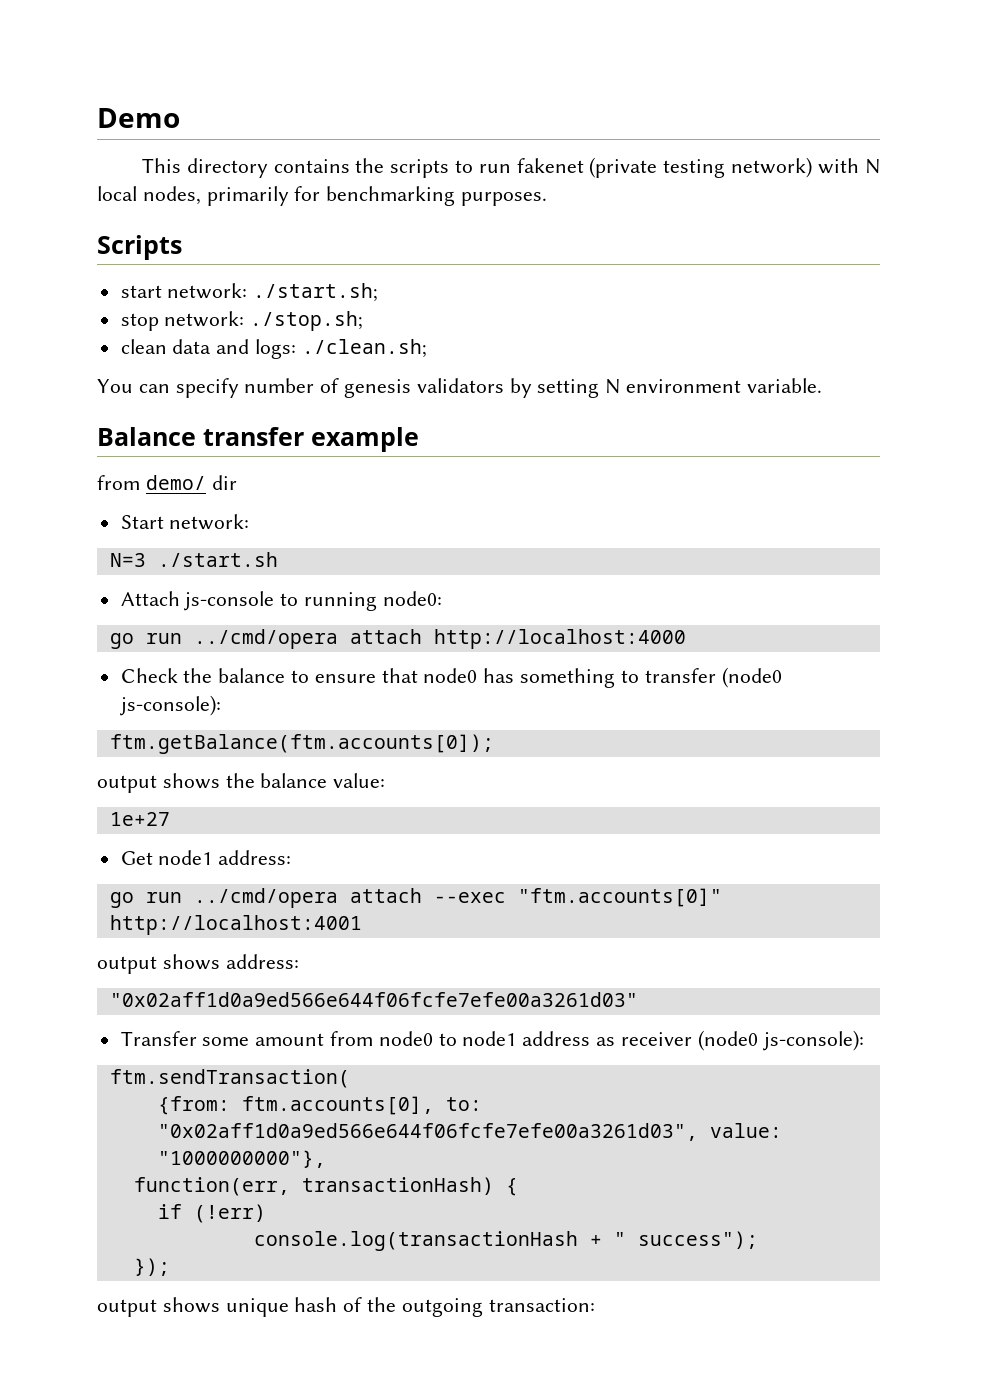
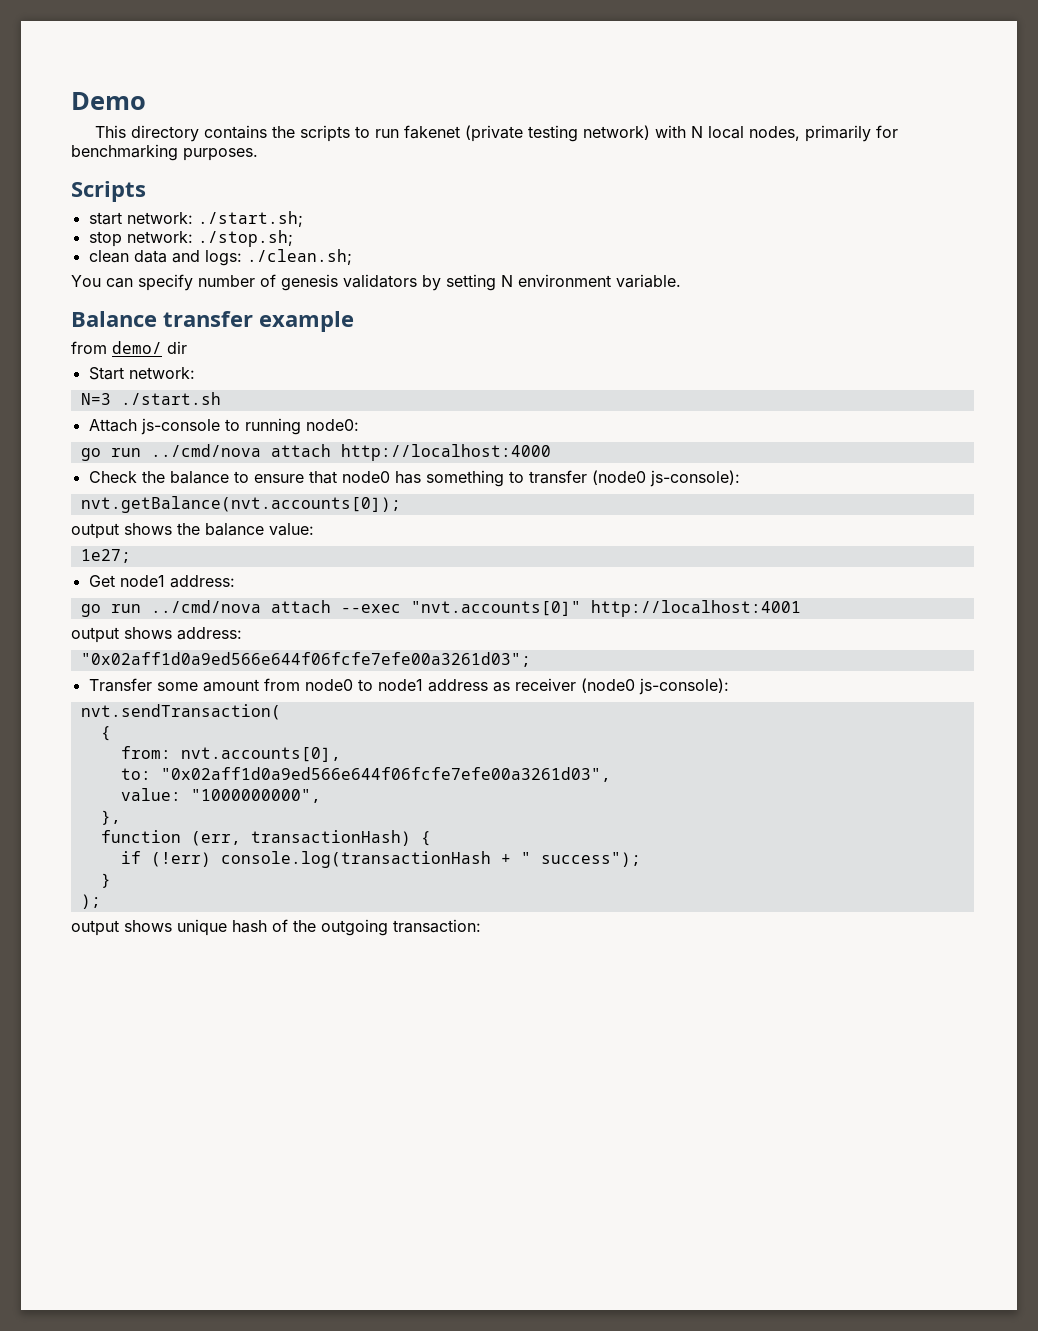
- go run ../cmd/opera attach http://localhost:4000
+ go run ../cmd/nova attach http://localhost:4000
- ftm.getBalance(ftm.accounts[0]);
+ nvt.getBalance(nvt.accounts[0]);
- 1e+27
+ 1e27;
- go run ../cmd/opera attach --exec "ftm.accounts[0]" http://localhost:4001
+ go run ../cmd/nova attach --exec "nvt.accounts[0]" http://localhost:4001
- "0x02aff1d0a9ed566e644f06fcfe7efe00a3261d03"
+ "0x02aff1d0a9ed566e644f06fcfe7efe00a3261d03";
- ftm.sendTransaction(
- {from: ftm.accounts[0], to: "0x02aff1d0a9ed566e644f06fcfe7efe00a3261d03", value: "1000000000"},
- function(err, transactionHash) {
+ nvt.sendTransaction(
+ {
+ from: nvt.accounts[0],
+ to: "0x02aff1d0a9ed566e644f06fcfe7efe00a3261d03",
+ value: "1000000000",
+ },
+ function (err, transactionHash) {
- if (!err)
- console.log(transactionHash + " success");
+ if (!err) console.log(transactionHash + " success");
- });
+ }
+ );

